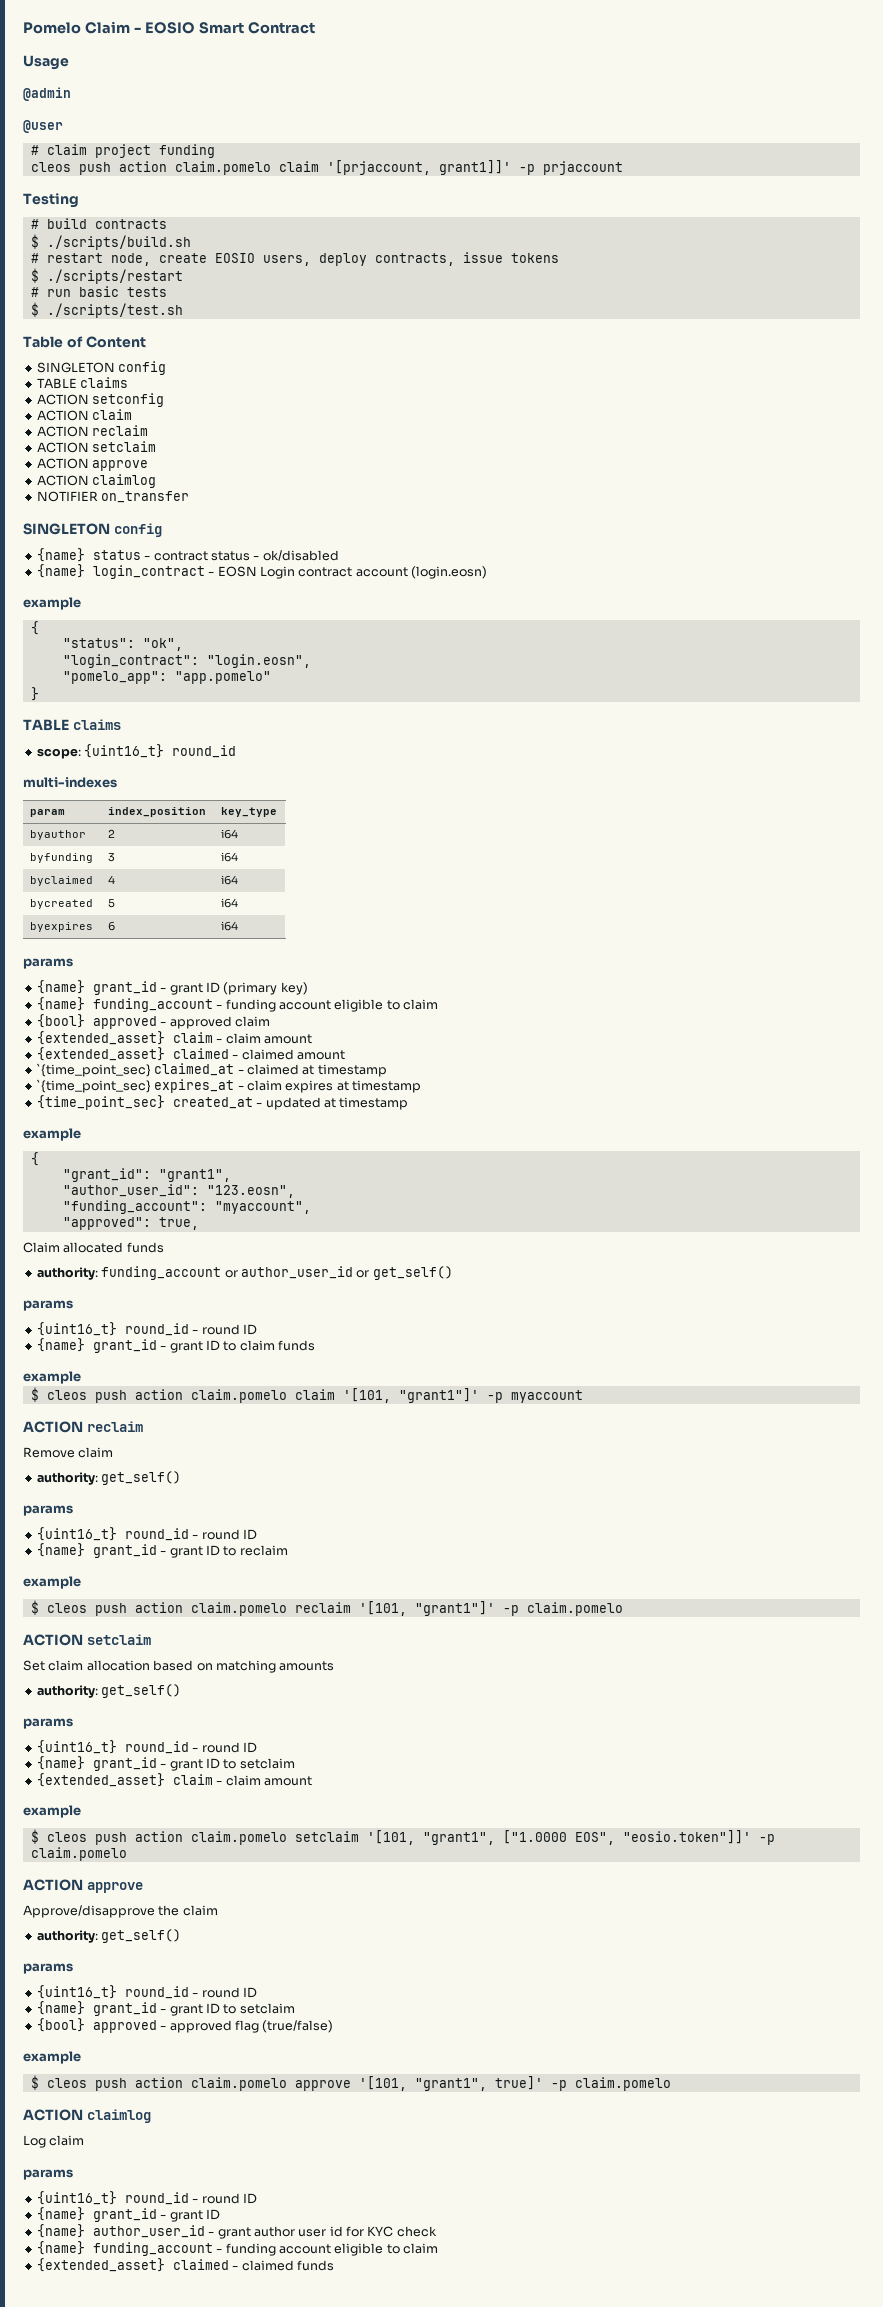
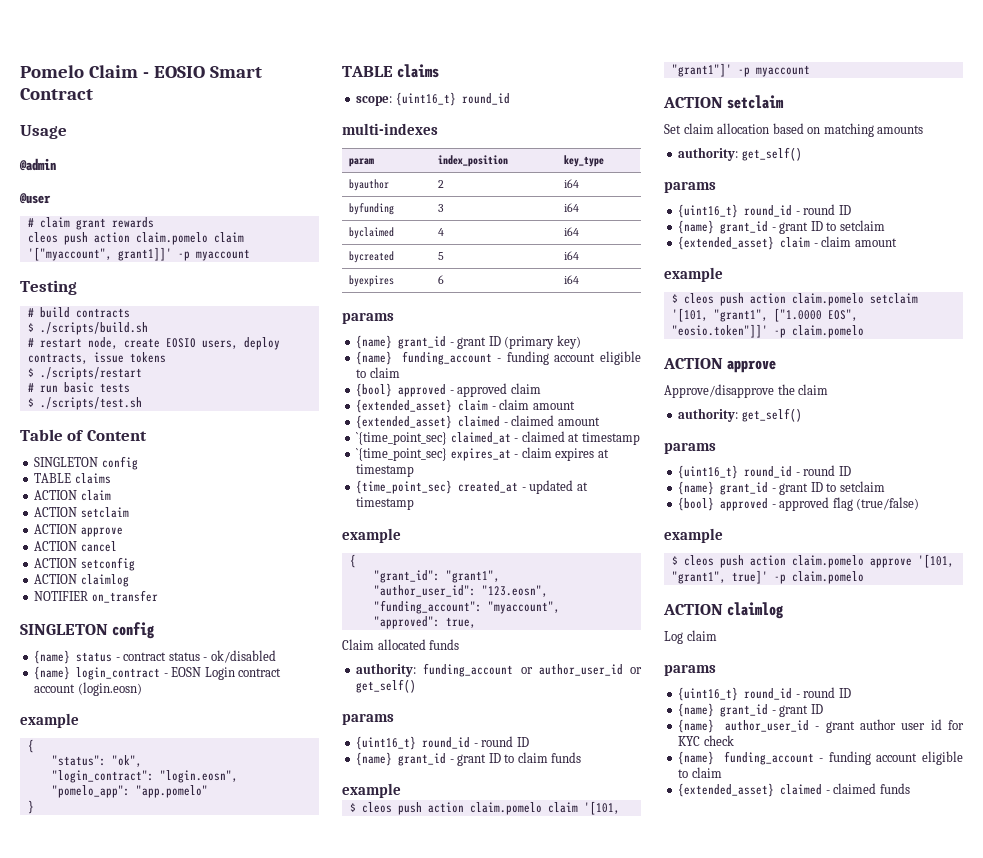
- # claim project funding
- cleos push action claim.pomelo claim '[prjaccount, grant1]]' -p prjaccount
+ # claim grant rewards
+ cleos push action claim.pomelo claim '["myaccount", grant1]]' -p myaccount
- ACTION setconfig
  ACTION claim
- ACTION reclaim
+ ACTION cancel
+ ACTION setconfig
  $ cleos push action claim.pomelo claim '[101, "grant1"]' -p myaccount
- ACTION reclaim
- Remove claim
- authority: get_self()
- params
- {uint16_t} round_id - round ID
- {name} grant_id - grant ID to reclaim
- example
- $ cleos push action claim.pomelo reclaim '[101, "grant1"]' -p claim.pomelo

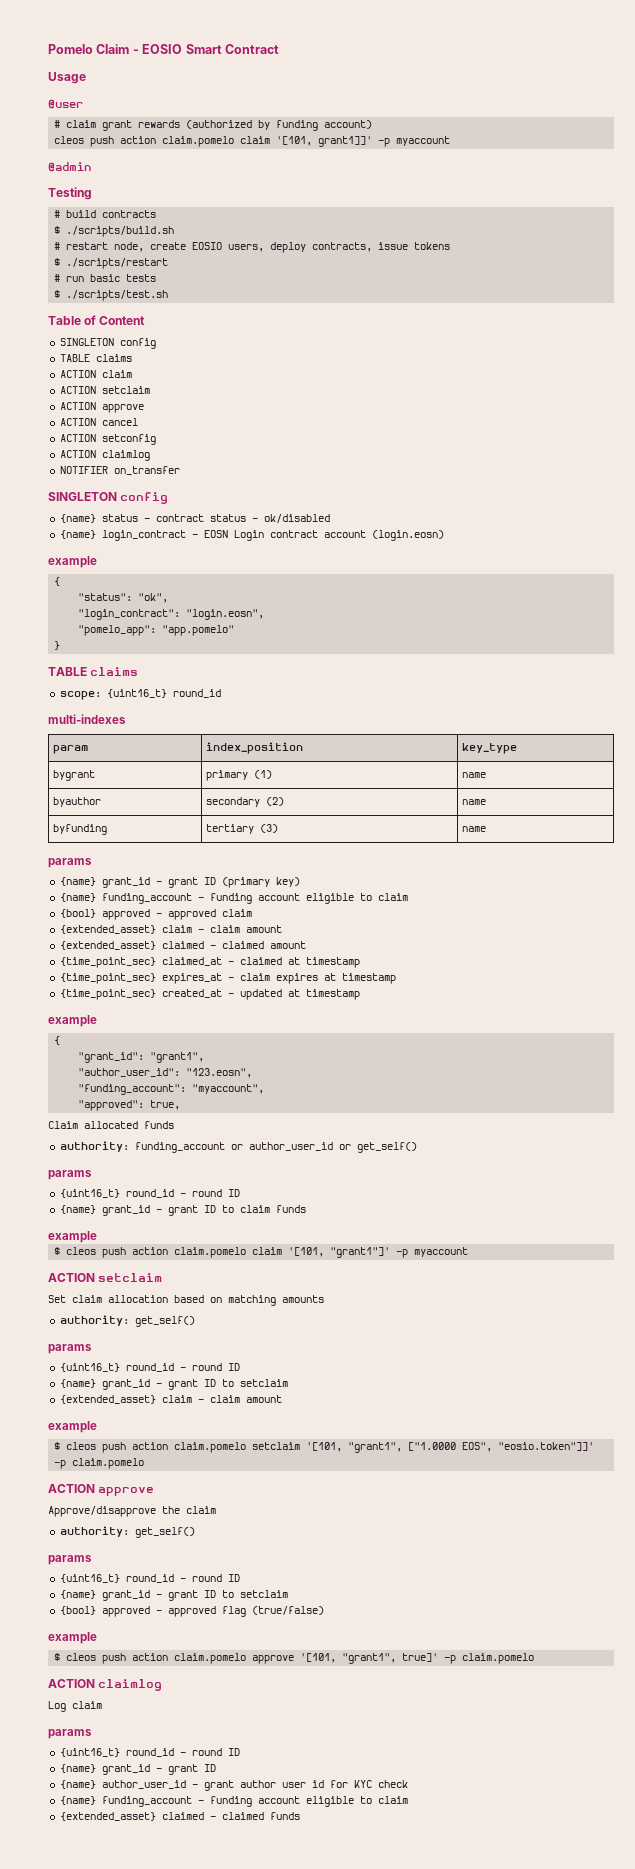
- @admin
- # claim grant rewards
- cleos push action claim.pomelo claim '["myaccount", grant1]]' -p myaccount
+ # claim grant rewards (authorized by funding account)
+ cleos push action claim.pomelo claim '[101, grant1]]' -p myaccount
+ @admin
- byauthor | 2 | i64
- byfunding | 3 | i64
- byclaimed | 4 | i64
- bycreated | 5 | i64
- byexpires | 6 | i64
+ bygrant | primary (1) | name
+ byauthor | secondary (2) | name
+ byfunding | tertiary (3) | name
- `{time_point_sec} claimed_at - claimed at timestamp
+ {time_point_sec} claimed_at - claimed at timestamp
- `{time_point_sec} expires_at - claim expires at timestamp
+ {time_point_sec} expires_at - claim expires at timestamp

